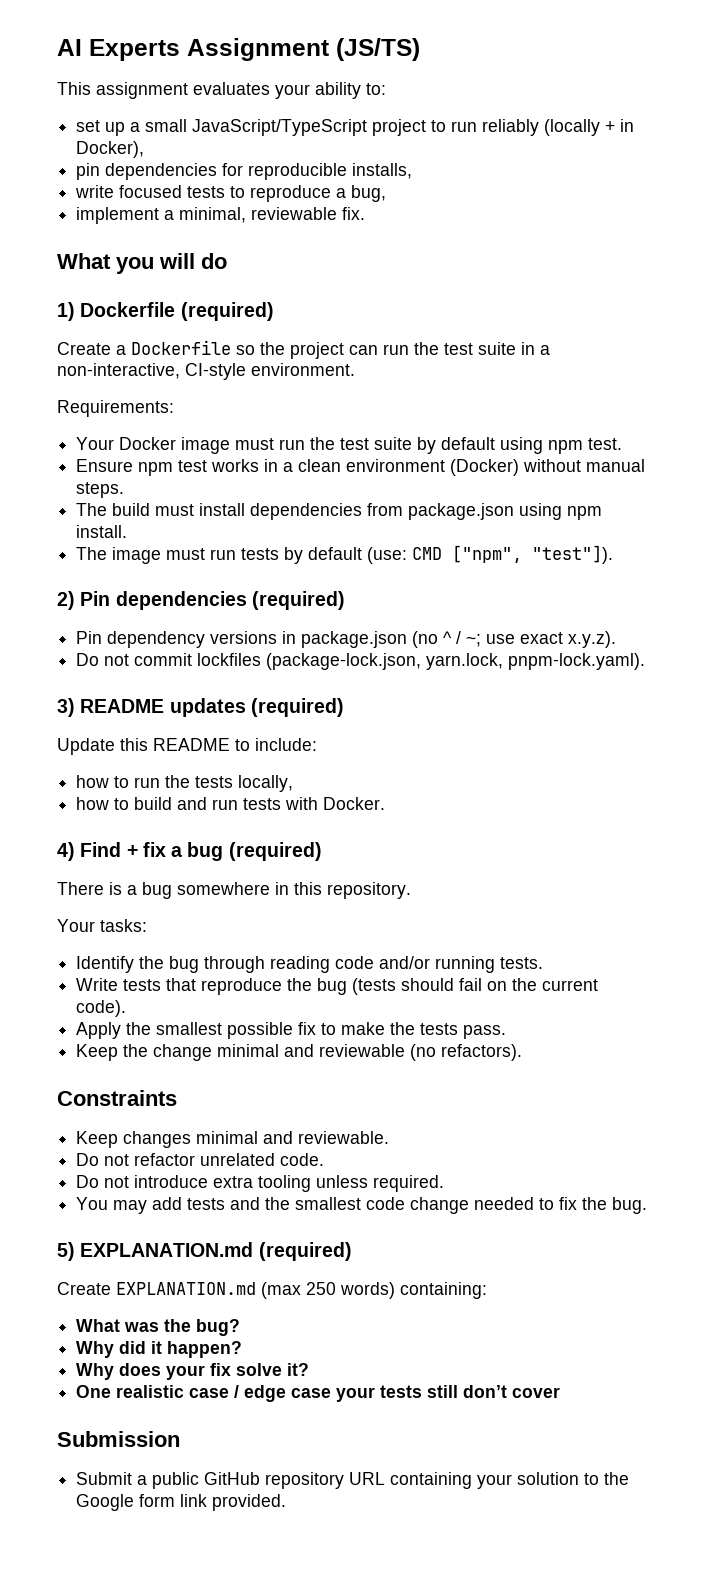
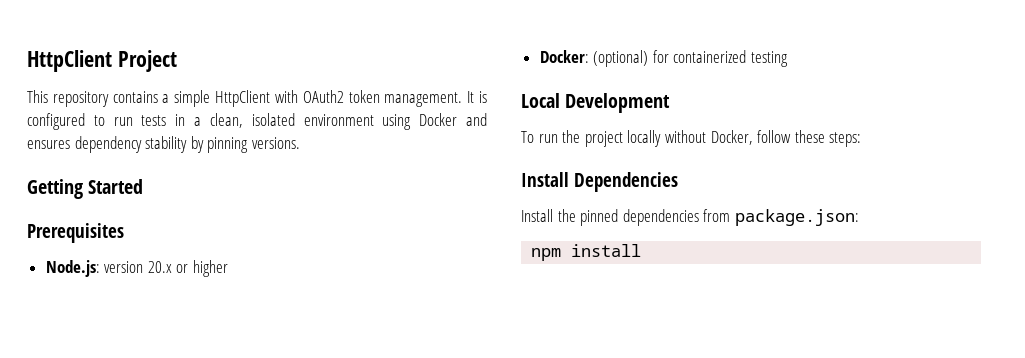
- AI Experts Assignment (JS/TS)
- This assignment evaluates your ability to:
- set up a small JavaScript/TypeScript project to run reliably (locally + in Docker),
- pin dependencies for reproducible installs,
- write focused tests to reproduce a bug,
- implement a minimal, reviewable fix.
- What you will do
- 1) Dockerfile (required)
- Create a Dockerfile so the project can run the test suite in a non-interactive, CI-style environment.
- Requirements:
- Your Docker image must run the test suite by default using npm test.
- Ensure npm test works in a clean environment (Docker) without manual steps.
- The build must install dependencies from package.json using npm install.
- The image must run tests by default (use: CMD ["npm", "test"]).
- 2) Pin dependencies (required)
- Pin dependency versions in package.json (no ^ / ~; use exact x.y.z).
- Do not commit lockfiles (package-lock.json, yarn.lock, pnpm-lock.yaml).
- 3) README updates (required)
- Update this README to include:
- how to run the tests locally,
- how to build and run tests with Docker.
- 4) Find + fix a bug (required)
- There is a bug somewhere in this repository.
- Your tasks:
- Identify the bug through reading code and/or running tests.
- Write tests that reproduce the bug (tests should fail on the current code).
- Apply the smallest possible fix to make the tests pass.
- Keep the change minimal and reviewable (no refactors).
- Constraints
- Keep changes minimal and reviewable.
- Do not refactor unrelated code.
- Do not introduce extra tooling unless required.
- You may add tests and the smallest code change needed to fix the bug.
- 5) EXPLANATION.md (required)
- Create EXPLANATION.md (max 250 words) containing:
- What was the bug?
- Why did it happen?
- Why does your fix solve it?
- One realistic case / edge case your tests still don’t cover
- Submission
- Submit a public GitHub repository URL containing your solution to the Google form link provided.
+ HttpClient Project
+ This repository contains a simple HttpClient with OAuth2 token management. It is configured to run tests in a clean, isolated environment using Docker and ensures dependency stability by pinning versions.
+ Getting Started
+ Prerequisites
+ Node.js: version 20.x or higher
+ Docker: (optional) for containerized testing
+ Local Development
+ To run the project locally without Docker, follow these steps:
+ Install Dependencies
+ Install the pinned dependencies from package.json:
+ npm install

